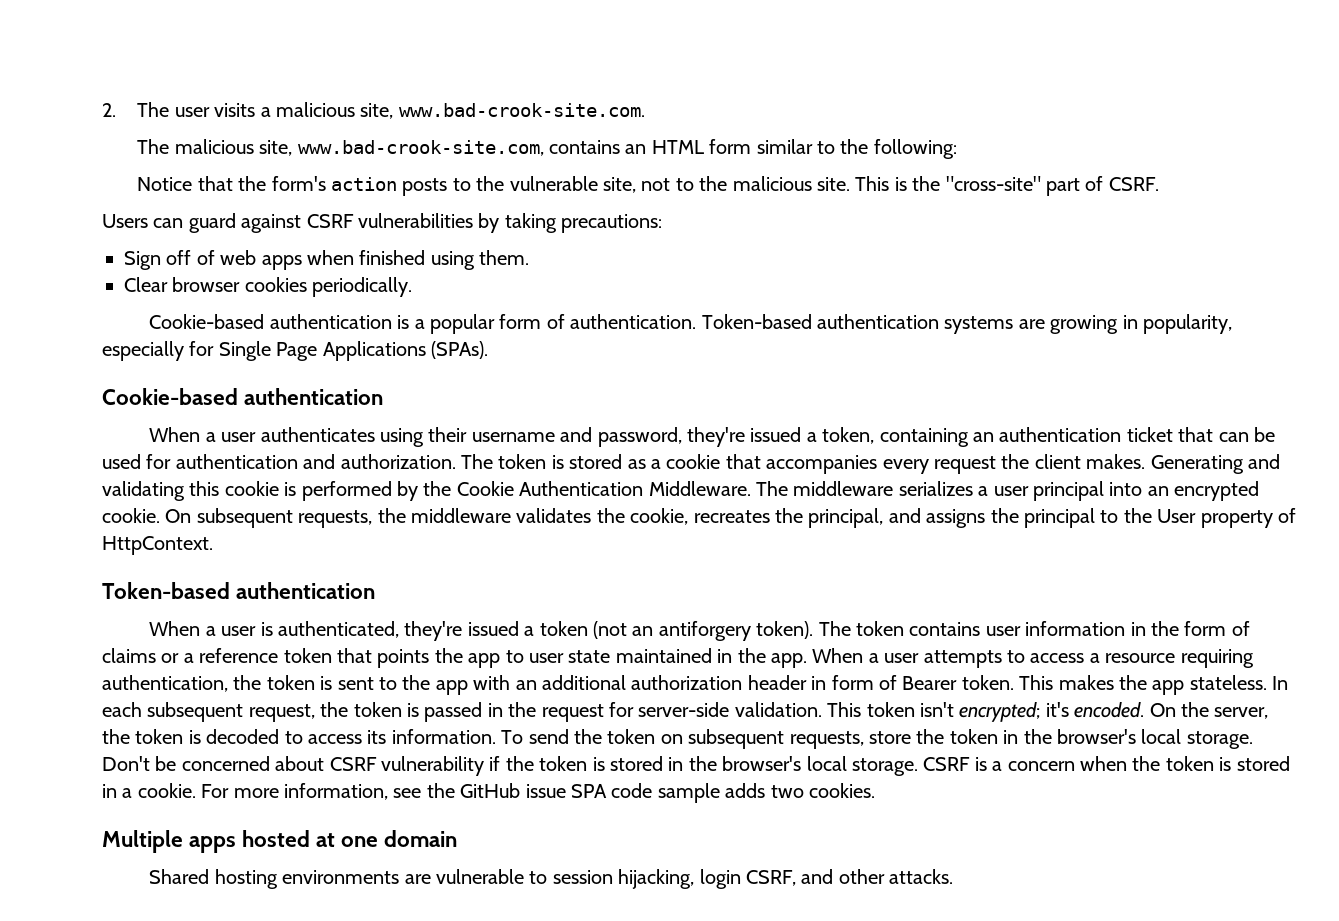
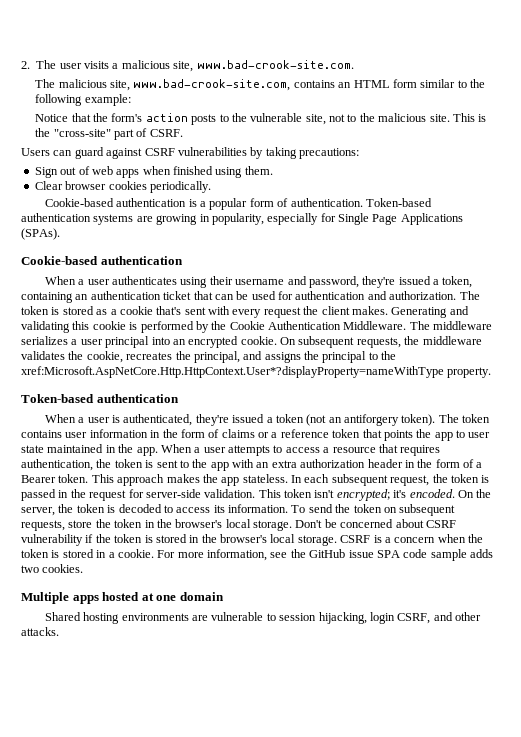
- The malicious site, www.bad-crook-site.com, contains an HTML form similar to the following:
+ The malicious site, www.bad-crook-site.com, contains an HTML form similar to the following example:
- Sign off of web apps when finished using them.
+ Sign out of web apps when finished using them.
- The token is stored as a cookie that accompanies every request the client makes.
+ The token is stored as a cookie that's sent with every request the client makes.
- On subsequent requests, the middleware validates the cookie, recreates the principal, and assigns the principal to the User property of HttpContext.
+ On subsequent requests, the middleware validates the cookie, recreates the principal, and assigns the principal to the xref:Microsoft.AspNetCore.Http.HttpContext.User*?displayProperty=nameWithType property.
- When a user attempts to access a resource requiring authentication, the token is sent to the app with an additional authorization header in form of Bearer token.
+ When a user attempts to access a resource that requires authentication, the token is sent to the app with an extra authorization header in the form of a Bearer token.
- This makes the app stateless.
+ This approach makes the app stateless.

